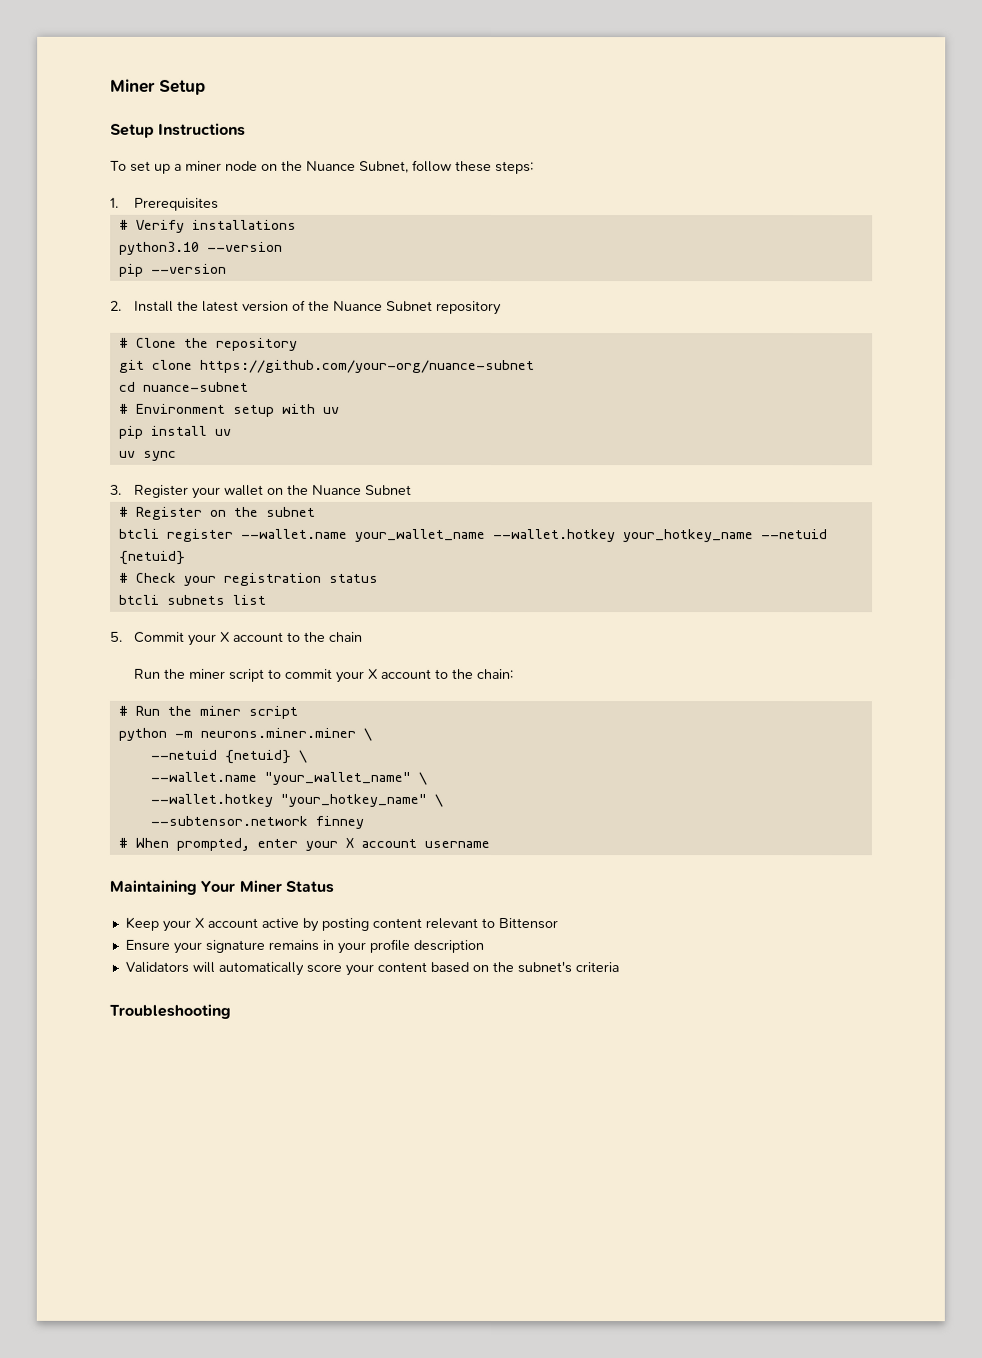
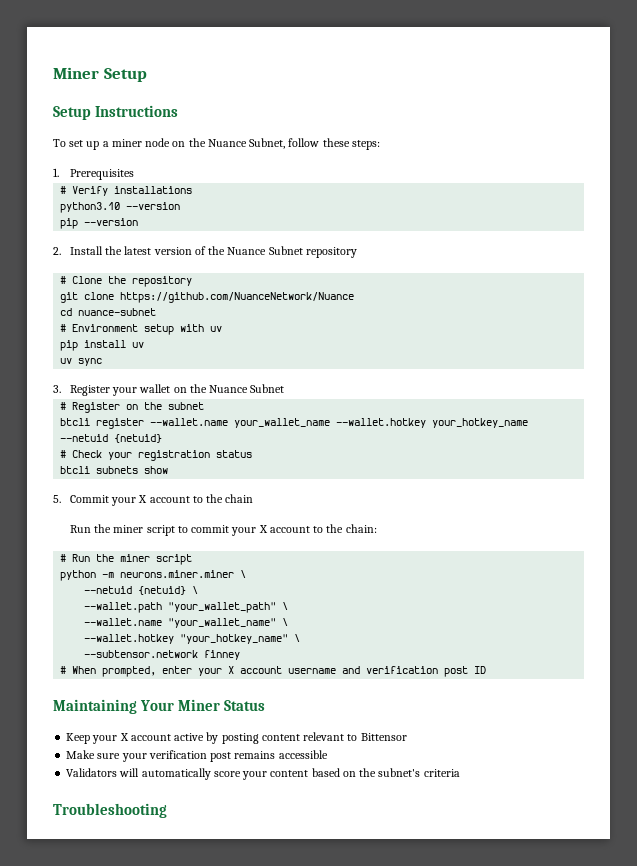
- git clone https://github.com/your-org/nuance-subnet
+ git clone https://github.com/NuanceNetwork/Nuance
- btcli subnets list
+ btcli subnets show
+ --wallet.path "your_wallet_path" \
- # When prompted, enter your X account username
+ # When prompted, enter your X account username and verification post ID
- Ensure your signature remains in your profile description
+ Make sure your verification post remains accessible

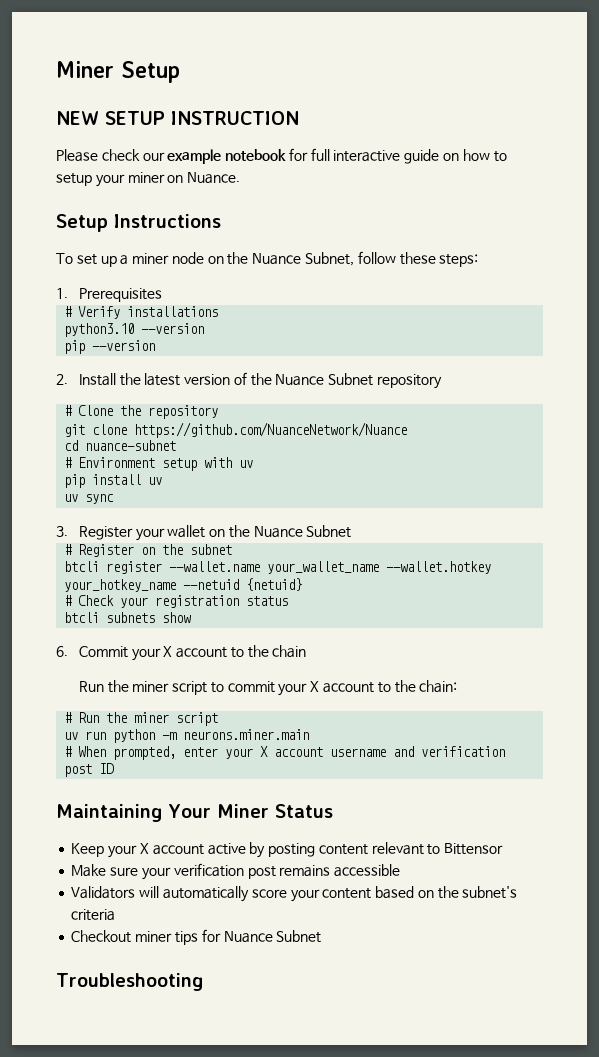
+ NEW SETUP INSTRUCTION
+ Please check our example notebook for full interactive guide on how to setup your miner on Nuance.
- 5. Commit your X account to the chain
+ 6. Commit your X account to the chain
- python -m neurons.miner.miner \
- --netuid {netuid} \
- --wallet.path "your_wallet_path" \
- --wallet.name "your_wallet_name" \
- --wallet.hotkey "your_hotkey_name" \
- --subtensor.network finney
+ uv run python -m neurons.miner.main
+ Checkout miner tips for Nuance Subnet

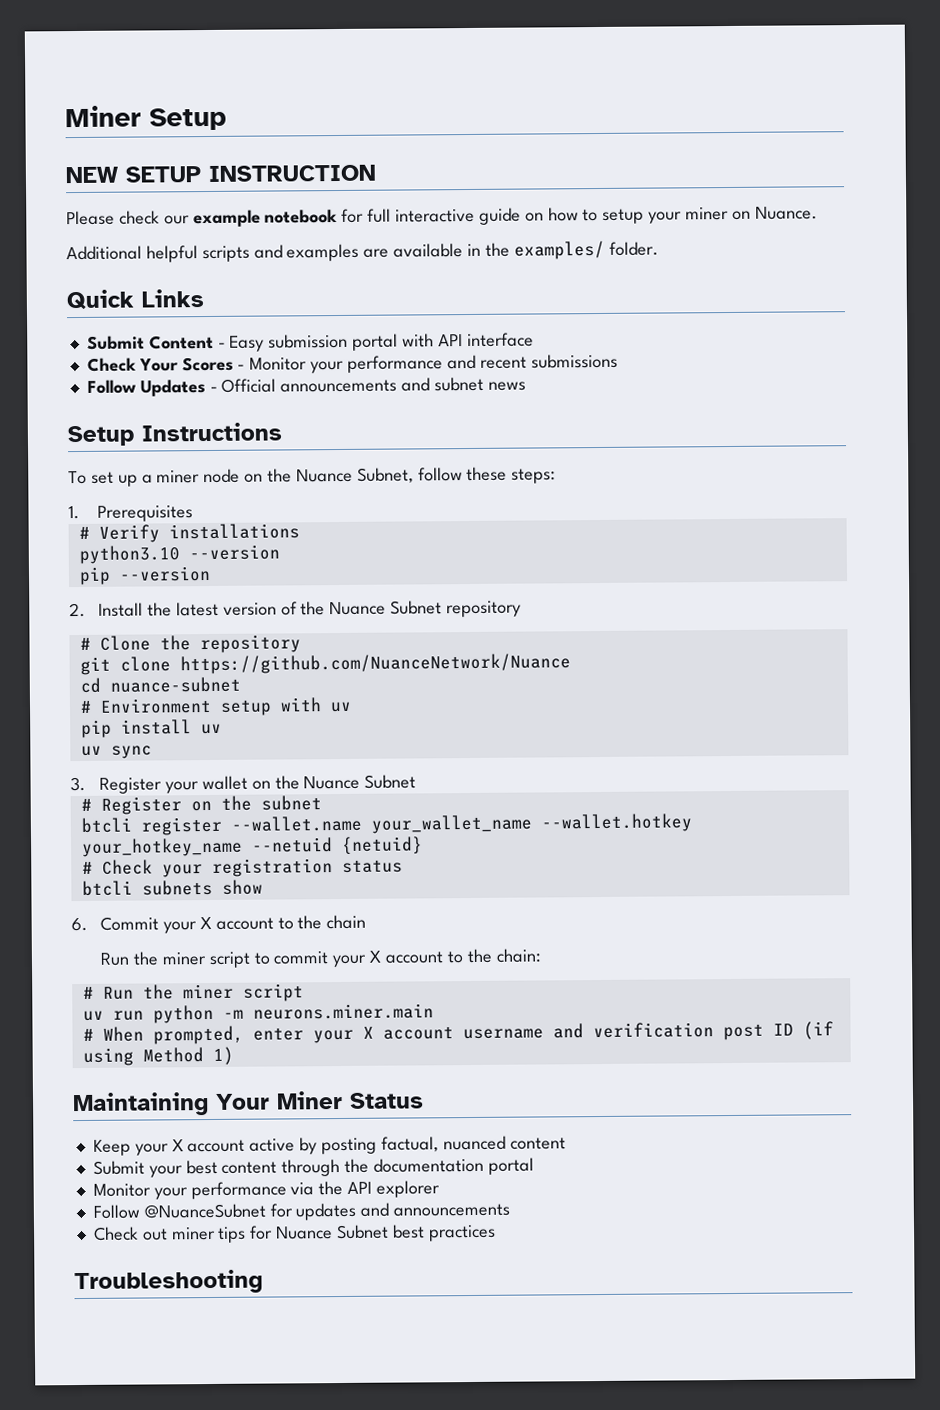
+ Additional helpful scripts and examples are available in the examples/ folder.
+ Quick Links
+ Submit Content - Easy submission portal with API interface
+ Check Your Scores - Monitor your performance and recent submissions
+ Follow Updates - Official announcements and subnet news
- # When prompted, enter your X account username and verification post ID
+ # When prompted, enter your X account username and verification post ID (if using Method 1)
- Keep your X account active by posting content relevant to Bittensor
- Make sure your verification post remains accessible
- Validators will automatically score your content based on the subnet's criteria
- Checkout miner tips for Nuance Subnet
+ Keep your X account active by posting factual, nuanced content
+ Submit your best content through the documentation portal
+ Monitor your performance via the API explorer
+ Follow @NuanceSubnet for updates and announcements
+ Check out miner tips for Nuance Subnet best practices

